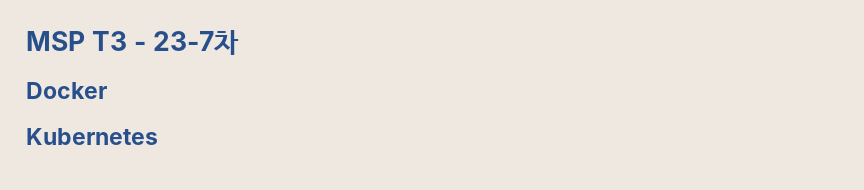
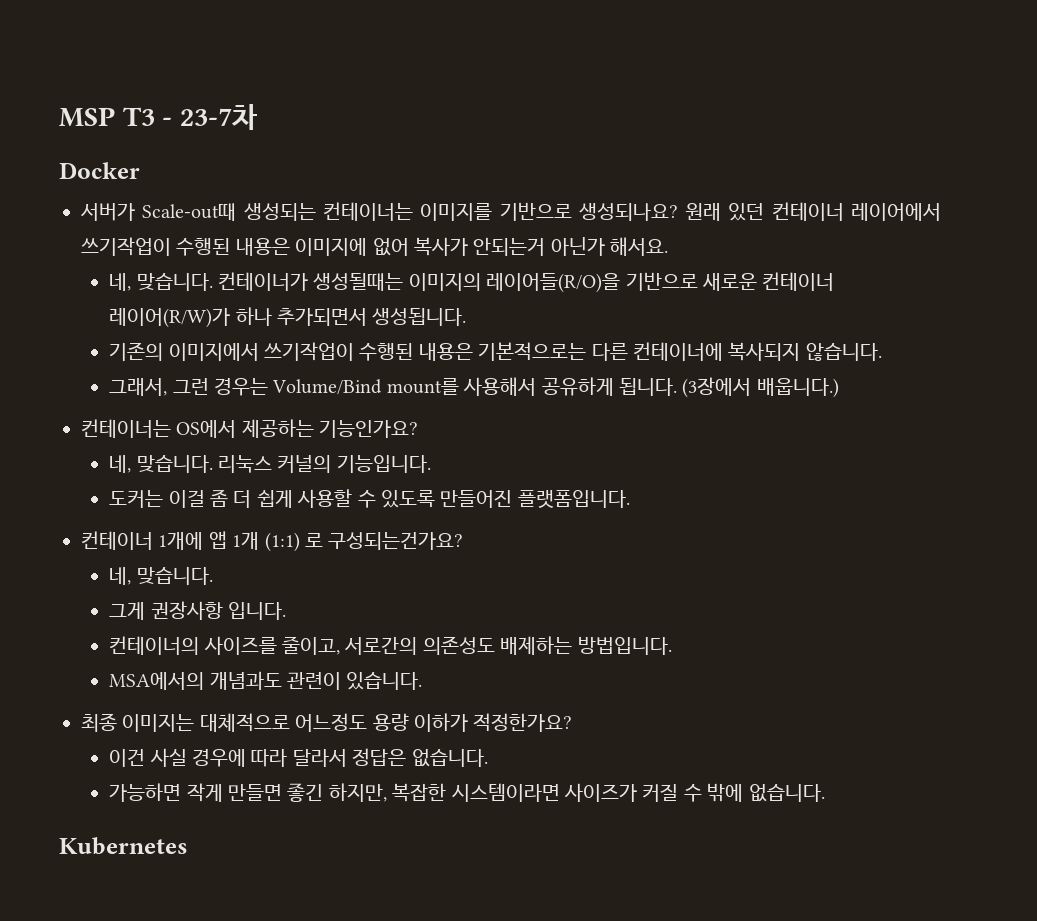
+ 서버가 Scale-out때 생성되는 컨테이너는 이미지를 기반으로 생성되나요? 원래 있던 컨테이너 레이어에서 쓰기작업이 수행된 내용은 이미지에 없어 복사가 안되는거 아닌가 해서요.
+ 네, 맞습니다. 컨테이너가 생성될때는 이미지의 레이어들(R/O)을 기반으로 새로운 컨테이너 레이어(R/W)가 하나 추가되면서 생성됩니다.
+ 기존의 이미지에서 쓰기작업이 수행된 내용은 기본적으로는 다른 컨테이너에 복사되지 않습니다.
+ 그래서, 그런 경우는 Volume/Bind mount를 사용해서 공유하게 됩니다. (3장에서 배웁니다.)
+ 컨테이너는 OS에서 제공하는 기능인가요?
+ 네, 맞습니다. 리눅스 커널의 기능입니다.
+ 도커는 이걸 좀 더 쉽게 사용할 수 있도록 만들어진 플랫폼입니다.
+ 컨테이너 1개에 앱 1개 (1:1) 로 구성되는건가요?
+ 네, 맞습니다.
+ 그게 권장사항 입니다.
+ 컨테이너의 사이즈를 줄이고, 서로간의 의존성도 배제하는 방법입니다.
+ MSA에서의 개념과도 관련이 있습니다.
+ 최종 이미지는 대체적으로 어느정도 용량 이하가 적정한가요?
+ 이건 사실 경우에 따라 달라서 정답은 없습니다.
+ 가능하면 작게 만들면 좋긴 하지만, 복잡한 시스템이라면 사이즈가 커질 수 밖에 없습니다.

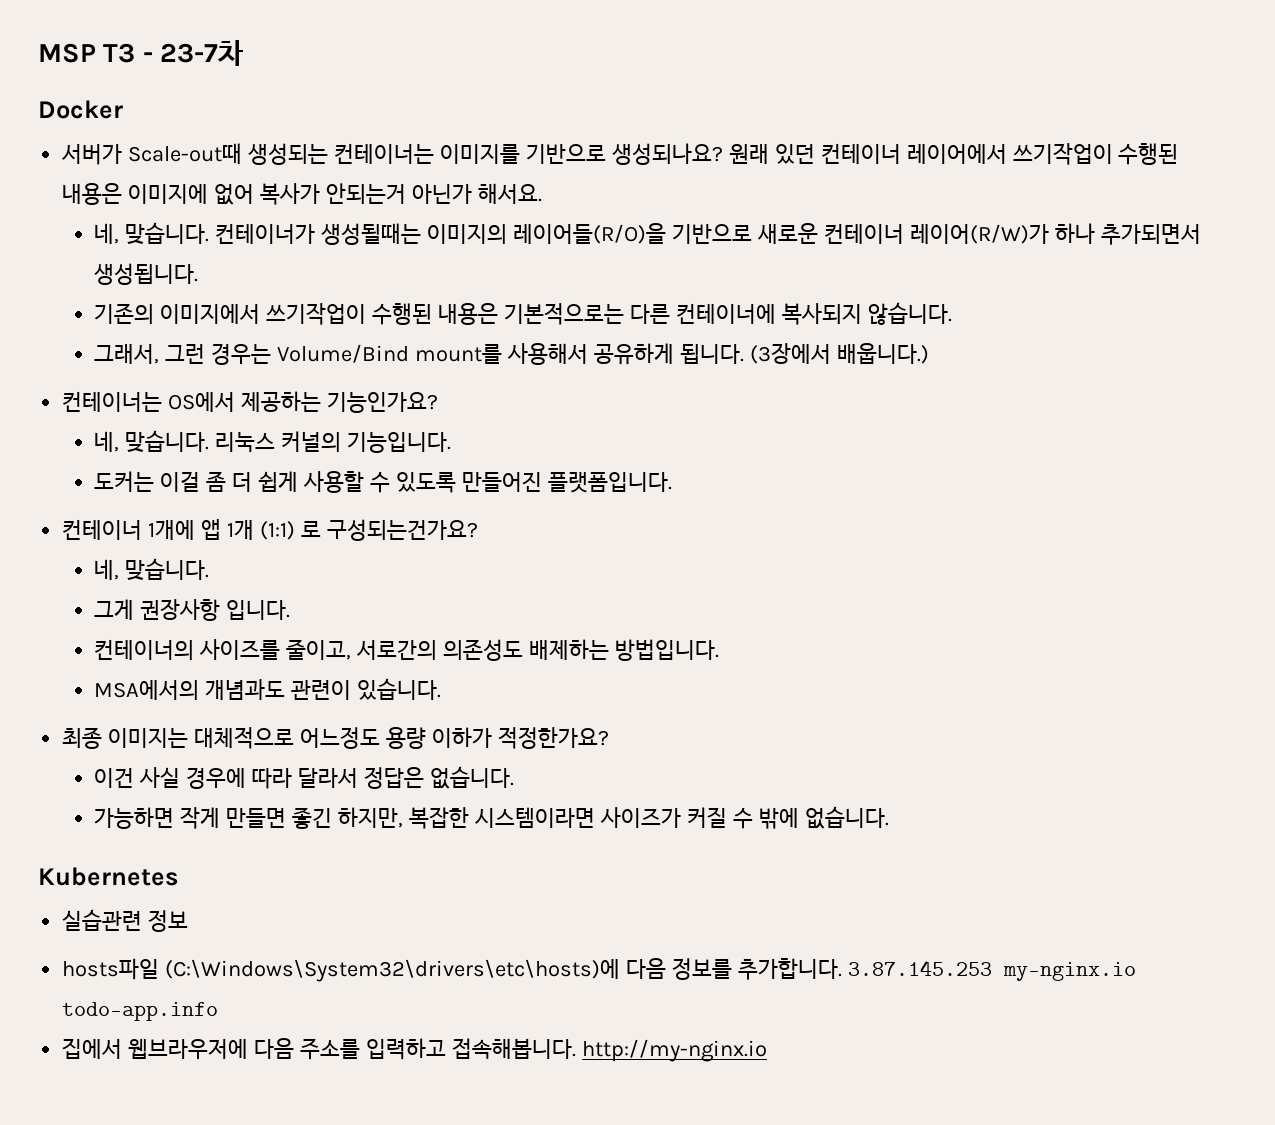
+ 실습관련 정보
+ hosts파일 (C:\Windows\System32\drivers\etc\hosts)에 다음 정보를 추가합니다. 3.87.145.253 my-nginx.io todo-app.info
+ 집에서 웹브라우저에 다음 주소를 입력하고 접속해봅니다. http://my-nginx.io

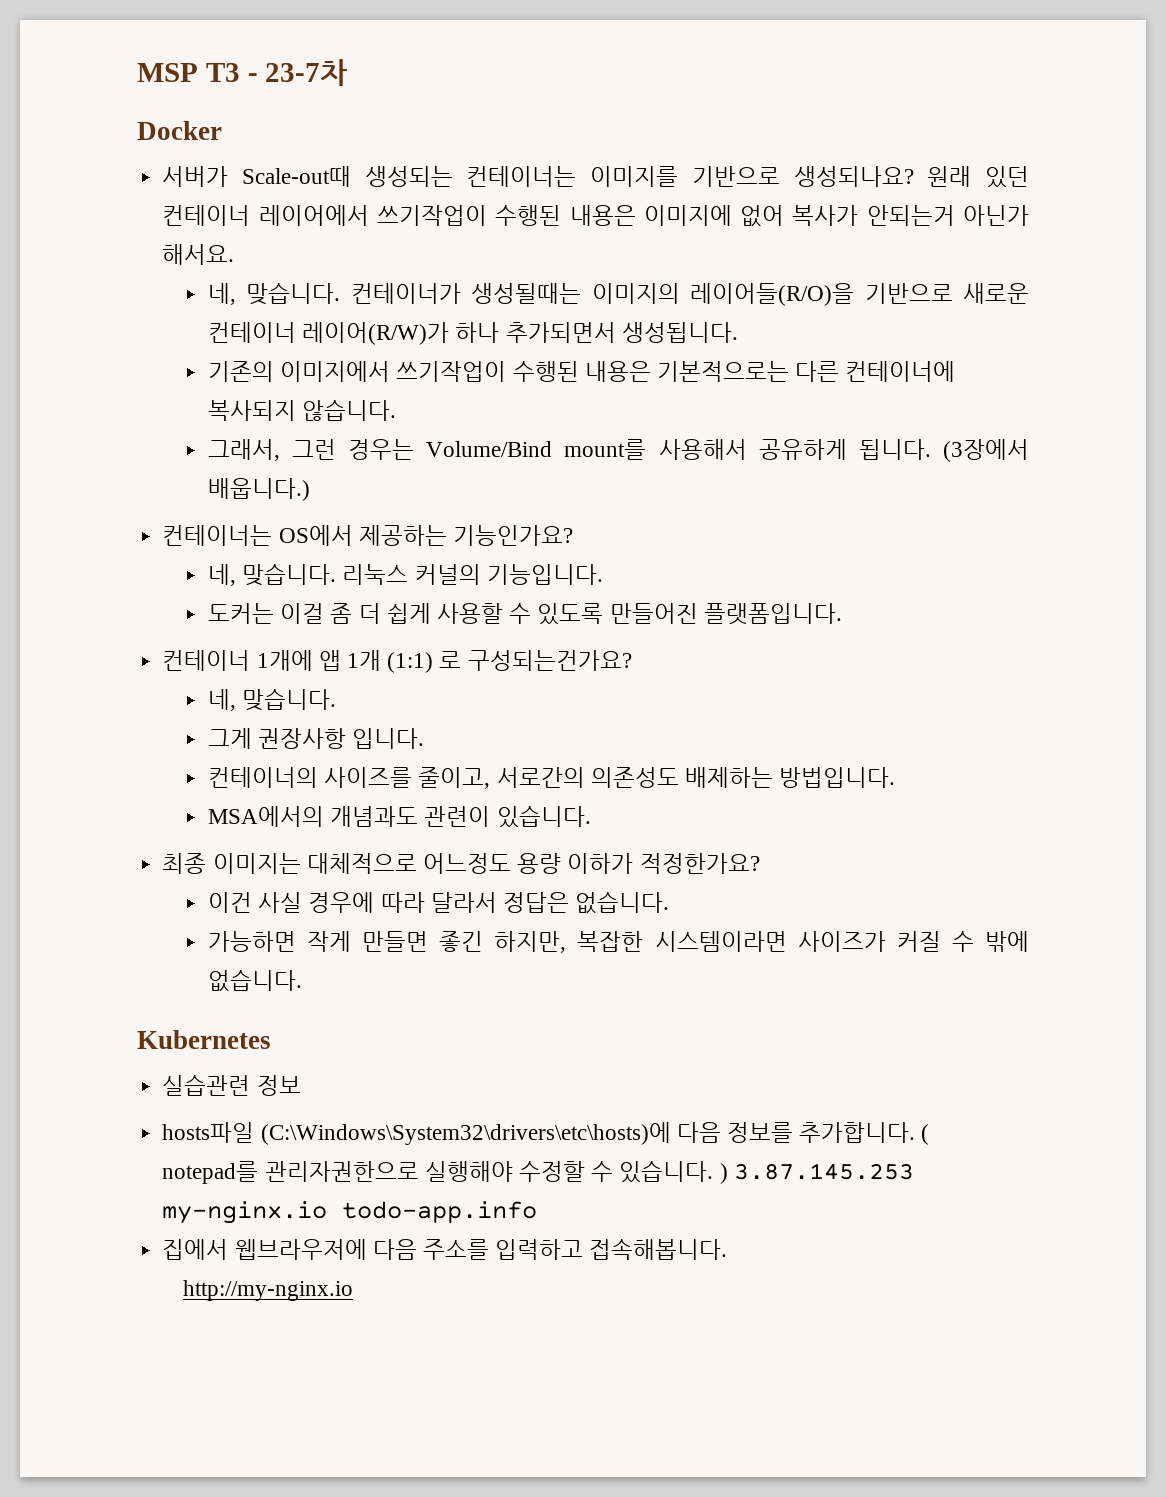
- 3.87.145.253 my-nginx.io todo-app.info
+ ( notepad를 관리자권한으로 실행해야 수정할 수 있습니다. ) 3.87.145.253 my-nginx.io todo-app.info
- 집에서 웹브라우저에 다음 주소를 입력하고 접속해봅니다. http://my-nginx.io
+ 집에서 웹브라우저에 다음 주소를 입력하고 접속해봅니다.
+ http://my-nginx.io

